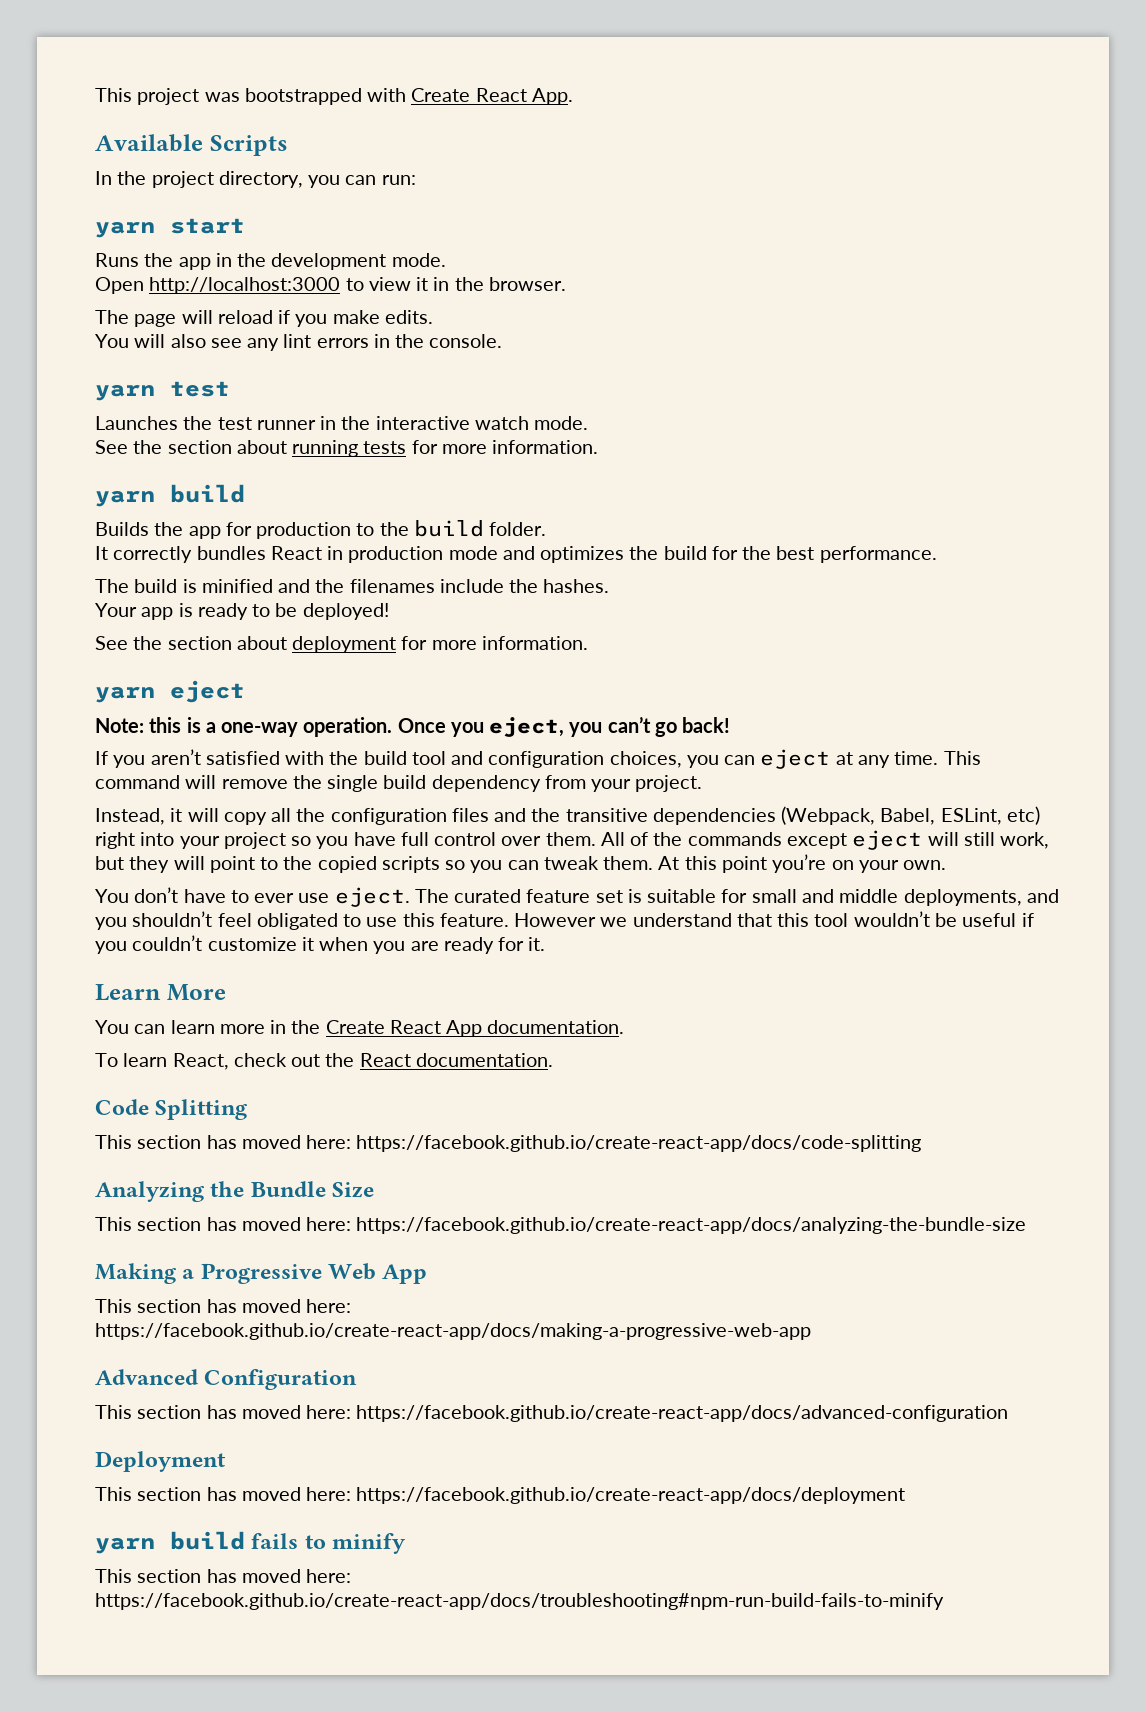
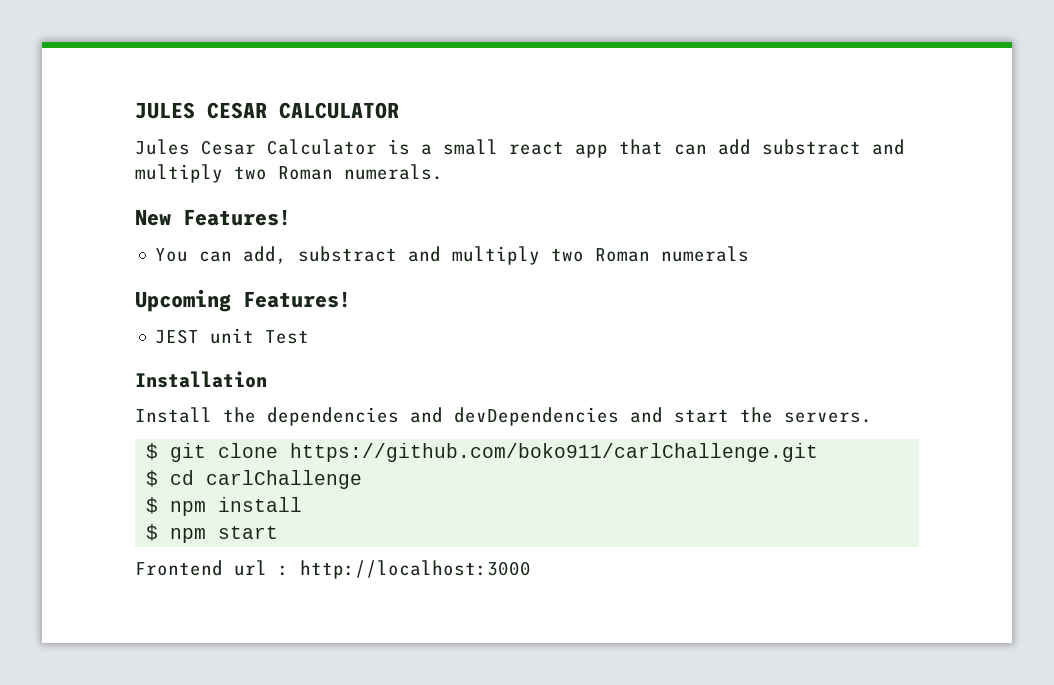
- This project was bootstrapped with Create React App.
- Available Scripts
- In the project directory, you can run:
- yarn start
- Runs the app in the development mode.
- Open http://localhost:3000 to view it in the browser.
- The page will reload if you make edits.
- You will also see any lint errors in the console.
- yarn test
- Launches the test runner in the interactive watch mode.
- See the section about running tests for more information.
- yarn build
- Builds the app for production to the build folder.
- It correctly bundles React in production mode and optimizes the build for the best performance.
- The build is minified and the filenames include the hashes.
- Your app is ready to be deployed!
- See the section about deployment for more information.
- yarn eject
- Note: this is a one-way operation. Once you eject, you can’t go back!
- If you aren’t satisfied with the build tool and configuration choices, you can eject at any time. This command will remove the single build dependency from your project.
- Instead, it will copy all the configuration files and the transitive dependencies (Webpack, Babel, ESLint, etc) right into your project so you have full control over them. All of the commands except eject will still work, but they will point to the copied scripts so you can tweak them. At this point you’re on your own.
- You don’t have to ever use eject. The curated feature set is suitable for small and middle deployments, and you shouldn’t feel obligated to use this feature. However we understand that this tool wouldn’t be useful if you couldn’t customize it when you are ready for it.
- Learn More
- You can learn more in the Create React App documentation.
- To learn React, check out the React documentation.
- Code Splitting
- This section has moved here: https://facebook.github.io/create-react-app/docs/code-splitting
- Analyzing the Bundle Size
- This section has moved here: https://facebook.github.io/create-react-app/docs/analyzing-the-bundle-size
- Making a Progressive Web App
- This section has moved here: https://facebook.github.io/create-react-app/docs/making-a-progressive-web-app
- Advanced Configuration
- This section has moved here: https://facebook.github.io/create-react-app/docs/advanced-configuration
- Deployment
- This section has moved here: https://facebook.github.io/create-react-app/docs/deployment
- yarn build fails to minify
- This section has moved here: https://facebook.github.io/create-react-app/docs/troubleshooting#npm-run-build-fails-to-minify
+ JULES CESAR CALCULATOR
+ Jules Cesar Calculator is a small react app that can add substract and multiply two Roman numerals.
+ New Features!
+ You can add, substract and multiply two Roman numerals
+ Upcoming Features!
+ JEST unit Test
+ Installation
+ Install the dependencies and devDependencies and start the servers.
+ $ git clone https://github.com/boko911/carlChallenge.git
+ $ cd carlChallenge
+ $ npm install
+ $ npm start
+ Frontend url : http://localhost:3000

